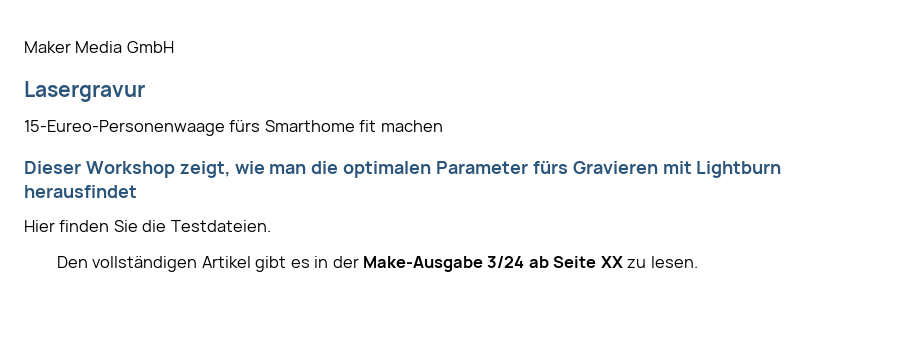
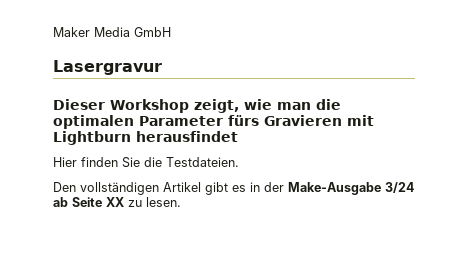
- 15-Eureo-Personenwaage fürs Smarthome fit machen

